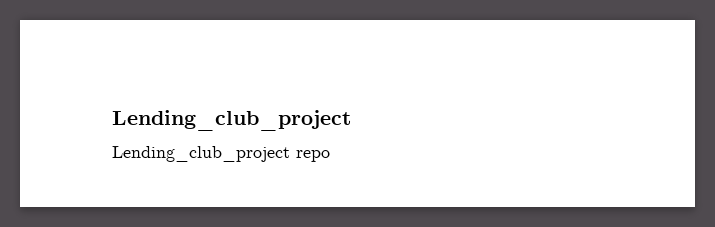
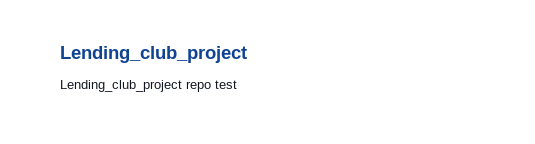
- Lending_club_project repo
+ Lending_club_project repo test

